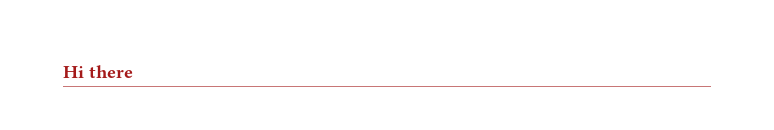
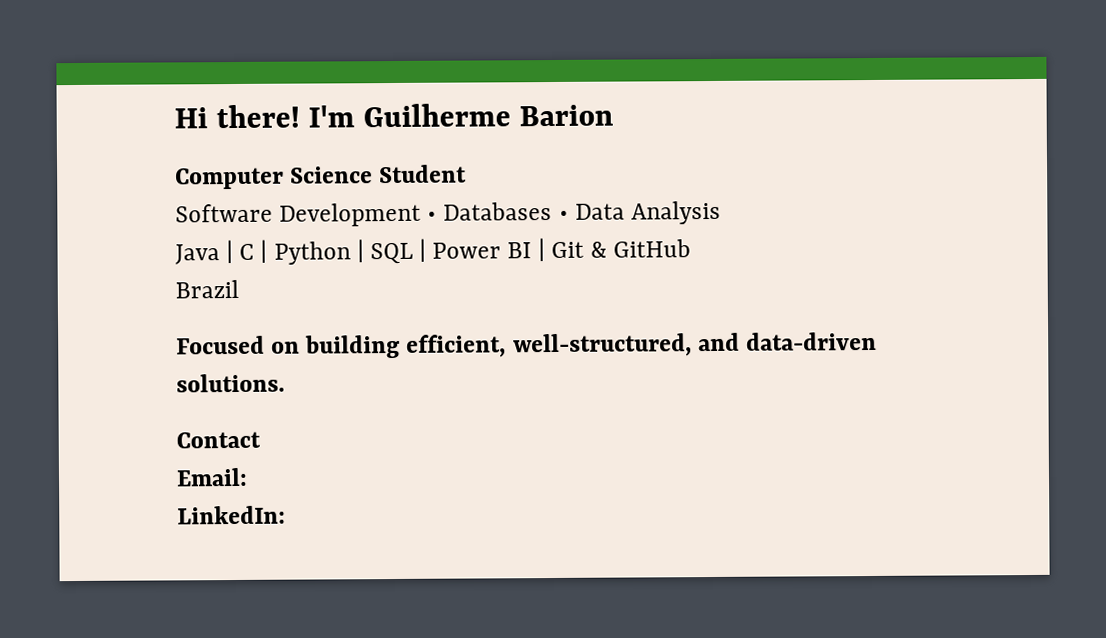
- Hi there
+ Hi there! I'm Guilherme Barion
+ Computer Science Student
+ Software Development • Databases • Data Analysis
+ Java | C | Python | SQL | Power BI | Git & GitHub
+ Brazil
+ Focused on building efficient, well-structured, and data-driven solutions.
+ Contact
+ Email:
+ LinkedIn:

